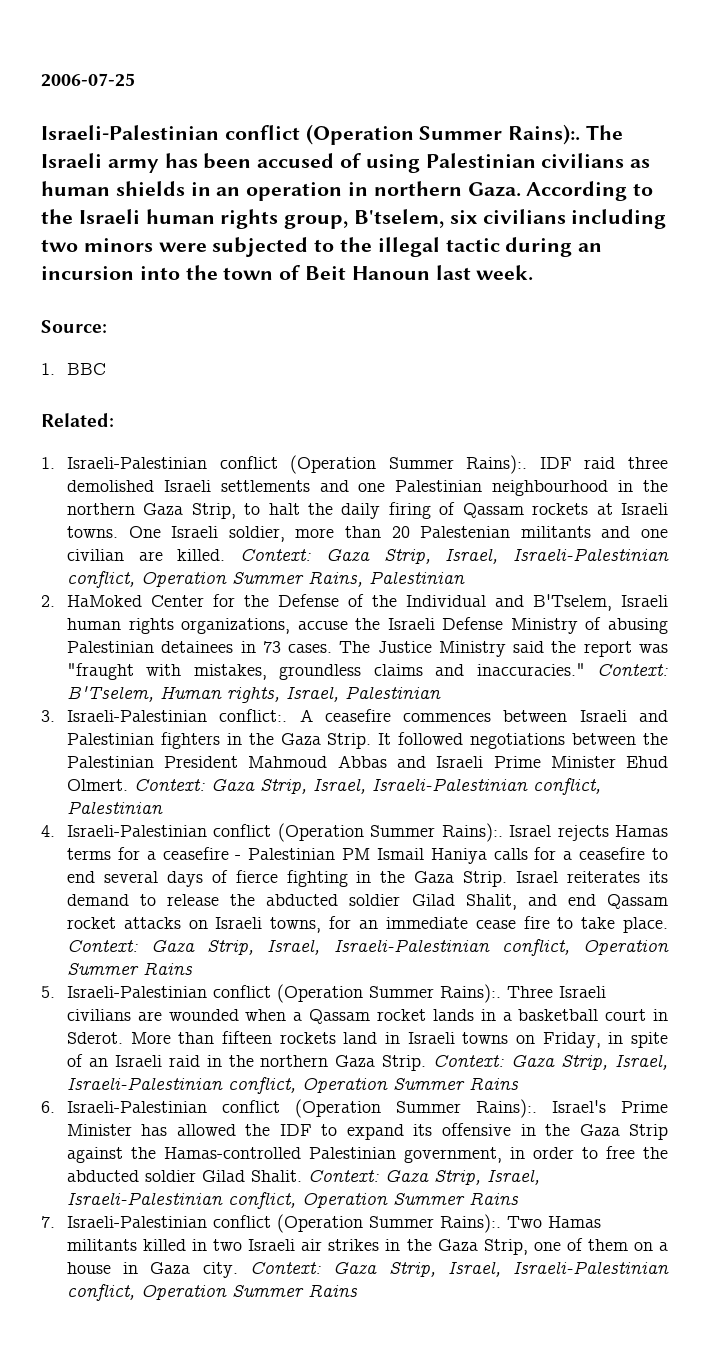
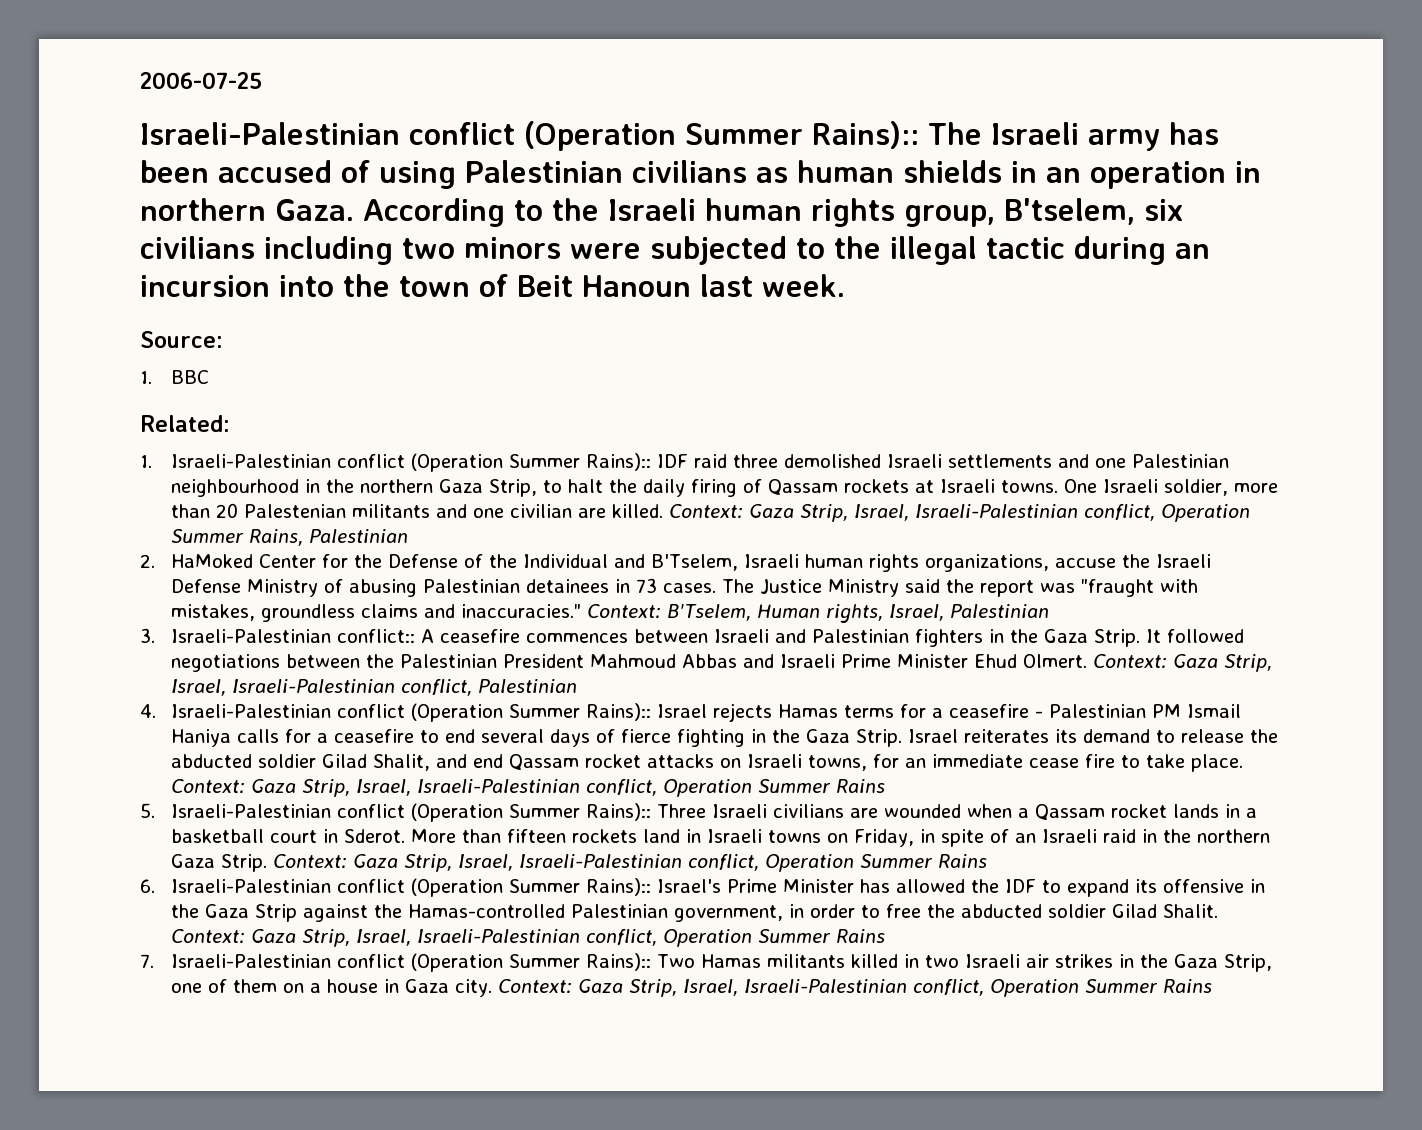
- Israeli-Palestinian conflict (Operation Summer Rains):. The Israeli army has been accused of using Palestinian civilians as human shields in an operation in northern Gaza.
+ Israeli-Palestinian conflict (Operation Summer Rains):: The Israeli army has been accused of using Palestinian civilians as human shields in an operation in northern Gaza.
- 1. Israeli-Palestinian conflict (Operation Summer Rains):. IDF raid three demolished Israeli settlements and one Palestinian neighbourhood in the northern Gaza Strip, to halt the daily firing of Qassam rockets at Israeli towns.
+ 1. Israeli-Palestinian conflict (Operation Summer Rains):: IDF raid three demolished Israeli settlements and one Palestinian neighbourhood in the northern Gaza Strip, to halt the daily firing of Qassam rockets at Israeli towns.
- 3. Israeli-Palestinian conflict:. A ceasefire commences between Israeli and Palestinian fighters in the Gaza Strip.
+ 3. Israeli-Palestinian conflict:: A ceasefire commences between Israeli and Palestinian fighters in the Gaza Strip.
- 4. Israeli-Palestinian conflict (Operation Summer Rains):. Israel rejects Hamas terms for a ceasefire - Palestinian PM Ismail Haniya calls for a ceasefire to end several days of fierce fighting in the Gaza Strip.
+ 4. Israeli-Palestinian conflict (Operation Summer Rains):: Israel rejects Hamas terms for a ceasefire - Palestinian PM Ismail Haniya calls for a ceasefire to end several days of fierce fighting in the Gaza Strip.
- 5. Israeli-Palestinian conflict (Operation Summer Rains):. Three Israeli civilians are wounded when a Qassam rocket lands in a basketball court in Sderot.
+ 5. Israeli-Palestinian conflict (Operation Summer Rains):: Three Israeli civilians are wounded when a Qassam rocket lands in a basketball court in Sderot.
- 6. Israeli-Palestinian conflict (Operation Summer Rains):. Israel's Prime Minister has allowed the IDF to expand its offensive in the Gaza Strip against the Hamas-controlled Palestinian government, in order to free the abducted soldier Gilad Shalit.
+ 6. Israeli-Palestinian conflict (Operation Summer Rains):: Israel's Prime Minister has allowed the IDF to expand its offensive in the Gaza Strip against the Hamas-controlled Palestinian government, in order to free the abducted soldier Gilad Shalit.
- 7. Israeli-Palestinian conflict (Operation Summer Rains):. Two Hamas militants killed in two Israeli air strikes in the Gaza Strip, one of them on a house in Gaza city.
+ 7. Israeli-Palestinian conflict (Operation Summer Rains):: Two Hamas militants killed in two Israeli air strikes in the Gaza Strip, one of them on a house in Gaza city.

